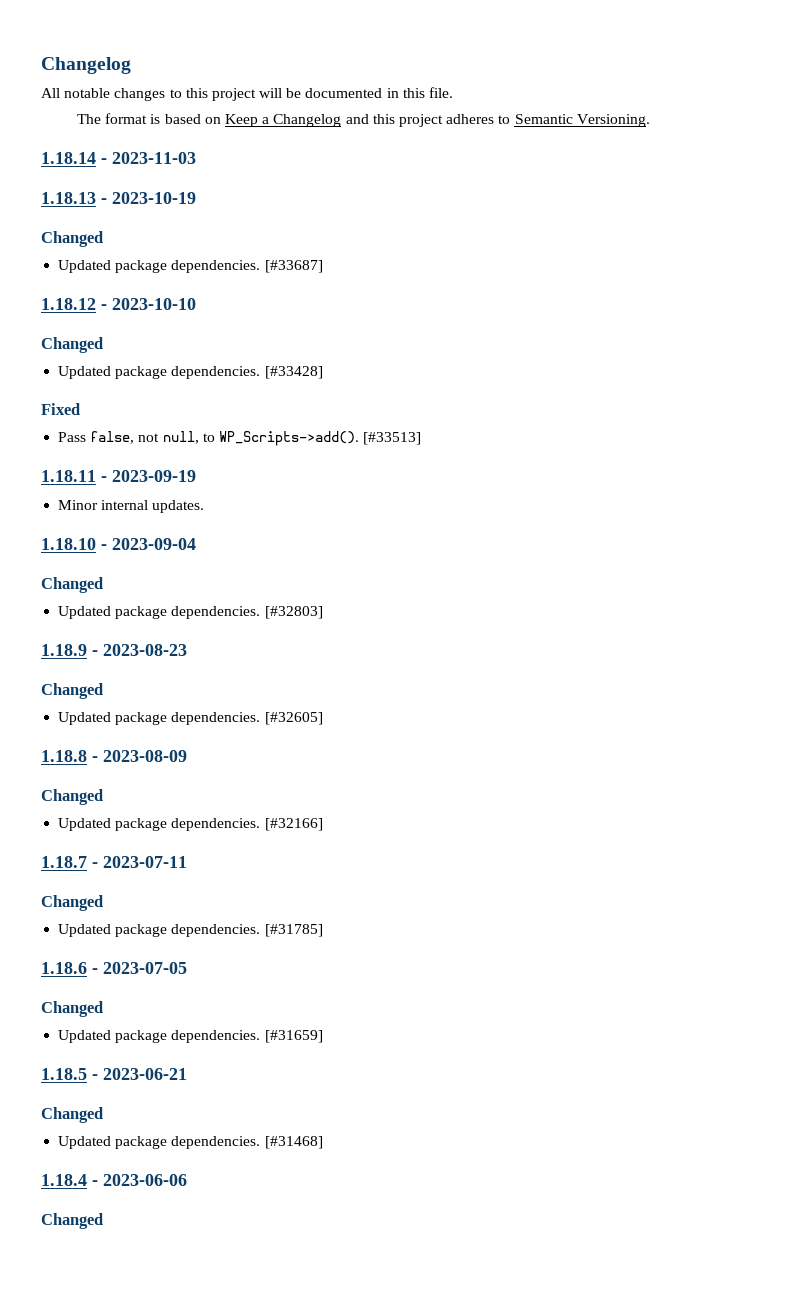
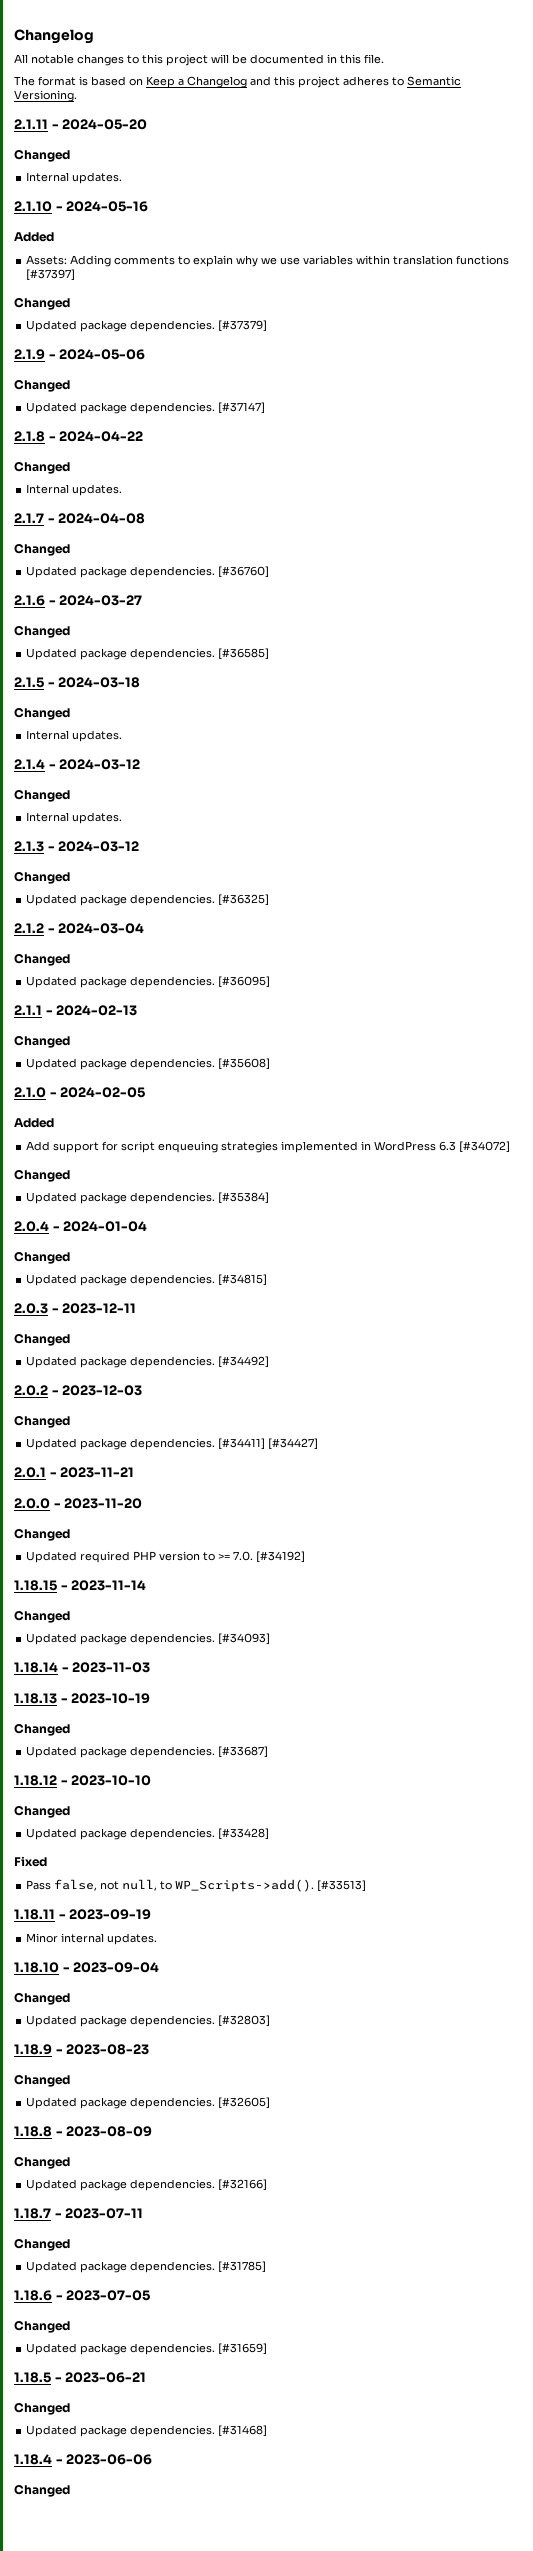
+ 2.1.11 - 2024-05-20
+ Changed
+ Internal updates.
+ 2.1.10 - 2024-05-16
+ Added
+ Assets: Adding comments to explain why we use variables within translation functions [#37397]
+ Changed
+ Updated package dependencies. [#37379]
+ 2.1.9 - 2024-05-06
+ Changed
+ Updated package dependencies. [#37147]
+ 2.1.8 - 2024-04-22
+ Changed
+ Internal updates.
+ 2.1.7 - 2024-04-08
+ Changed
+ Updated package dependencies. [#36760]
+ 2.1.6 - 2024-03-27
+ Changed
+ Updated package dependencies. [#36585]
+ 2.1.5 - 2024-03-18
+ Changed
+ Internal updates.
+ 2.1.4 - 2024-03-12
+ Changed
+ Internal updates.
+ 2.1.3 - 2024-03-12
+ Changed
+ Updated package dependencies. [#36325]
+ 2.1.2 - 2024-03-04
+ Changed
+ Updated package dependencies. [#36095]
+ 2.1.1 - 2024-02-13
+ Changed
+ Updated package dependencies. [#35608]
+ 2.1.0 - 2024-02-05
+ Added
+ Add support for script enqueuing strategies implemented in WordPress 6.3 [#34072]
+ Changed
+ Updated package dependencies. [#35384]
+ 2.0.4 - 2024-01-04
+ Changed
+ Updated package dependencies. [#34815]
+ 2.0.3 - 2023-12-11
+ Changed
+ Updated package dependencies. [#34492]
+ 2.0.2 - 2023-12-03
+ Changed
+ Updated package dependencies. [#34411] [#34427]
+ 2.0.1 - 2023-11-21
+ 2.0.0 - 2023-11-20
+ Changed
+ Updated required PHP version to >= 7.0. [#34192]
+ 1.18.15 - 2023-11-14
+ Changed
+ Updated package dependencies. [#34093]

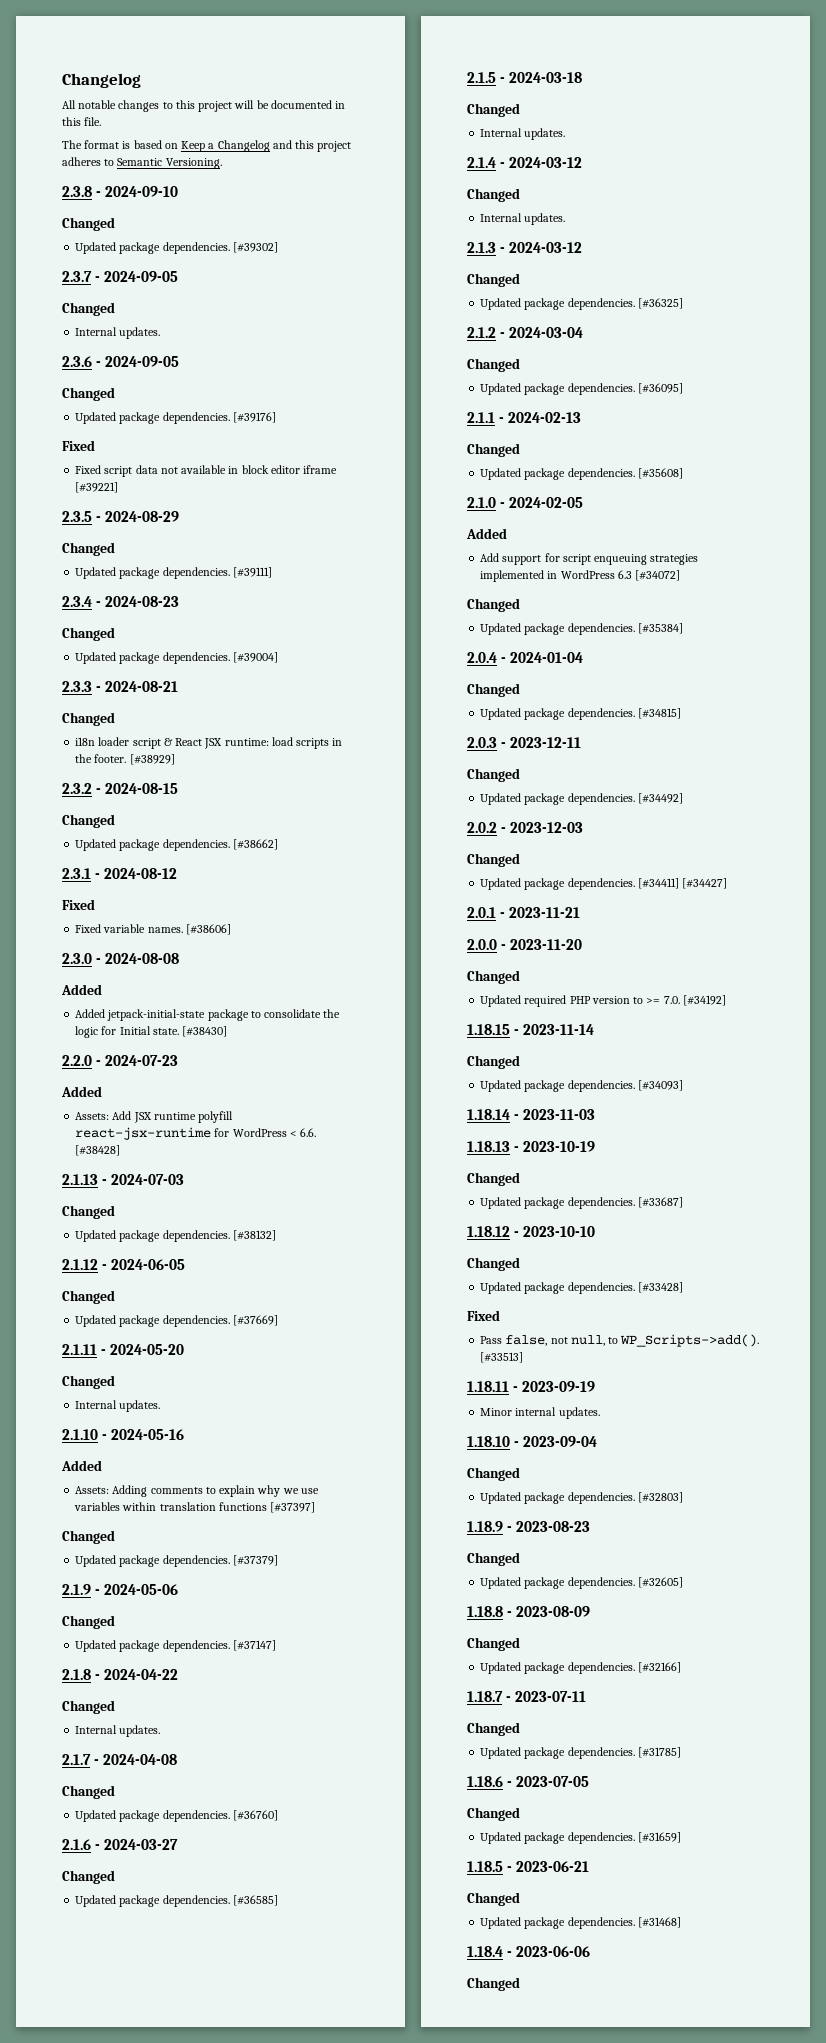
+ 2.3.8 - 2024-09-10
+ Changed
+ Updated package dependencies. [#39302]
+ 2.3.7 - 2024-09-05
+ Changed
+ Internal updates.
+ 2.3.6 - 2024-09-05
+ Changed
+ Updated package dependencies. [#39176]
+ Fixed
+ Fixed script data not available in block editor iframe [#39221]
+ 2.3.5 - 2024-08-29
+ Changed
+ Updated package dependencies. [#39111]
+ 2.3.4 - 2024-08-23
+ Changed
+ Updated package dependencies. [#39004]
+ 2.3.3 - 2024-08-21
+ Changed
+ i18n loader script & React JSX runtime: load scripts in the footer. [#38929]
+ 2.3.2 - 2024-08-15
+ Changed
+ Updated package dependencies. [#38662]
+ 2.3.1 - 2024-08-12
+ Fixed
+ Fixed variable names. [#38606]
+ 2.3.0 - 2024-08-08
+ Added
+ Added jetpack-initial-state package to consolidate the logic for Initial state. [#38430]
+ 2.2.0 - 2024-07-23
+ Added
+ Assets: Add JSX runtime polyfill react-jsx-runtime for WordPress < 6.6. [#38428]
+ 2.1.13 - 2024-07-03
+ Changed
+ Updated package dependencies. [#38132]
+ 2.1.12 - 2024-06-05
+ Changed
+ Updated package dependencies. [#37669]

